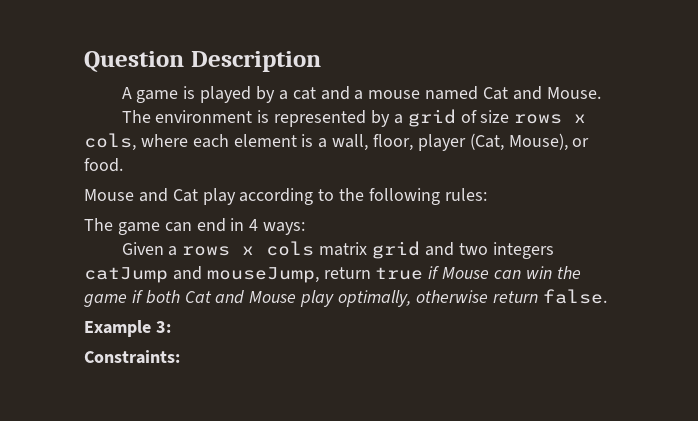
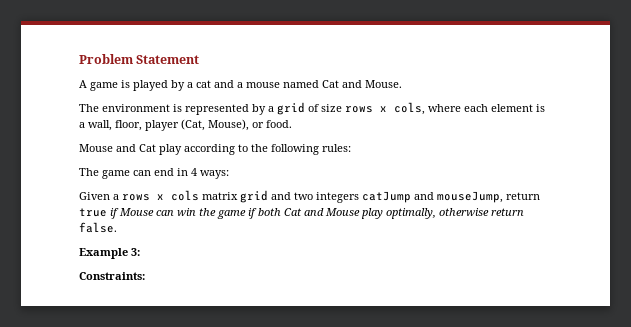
- Question Description
+ Problem Statement

